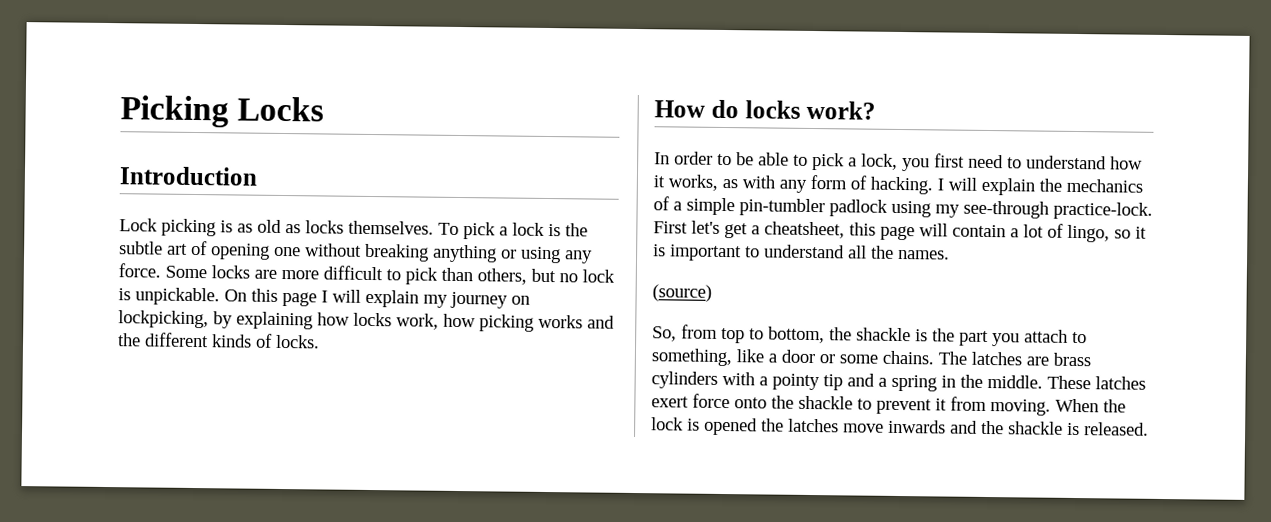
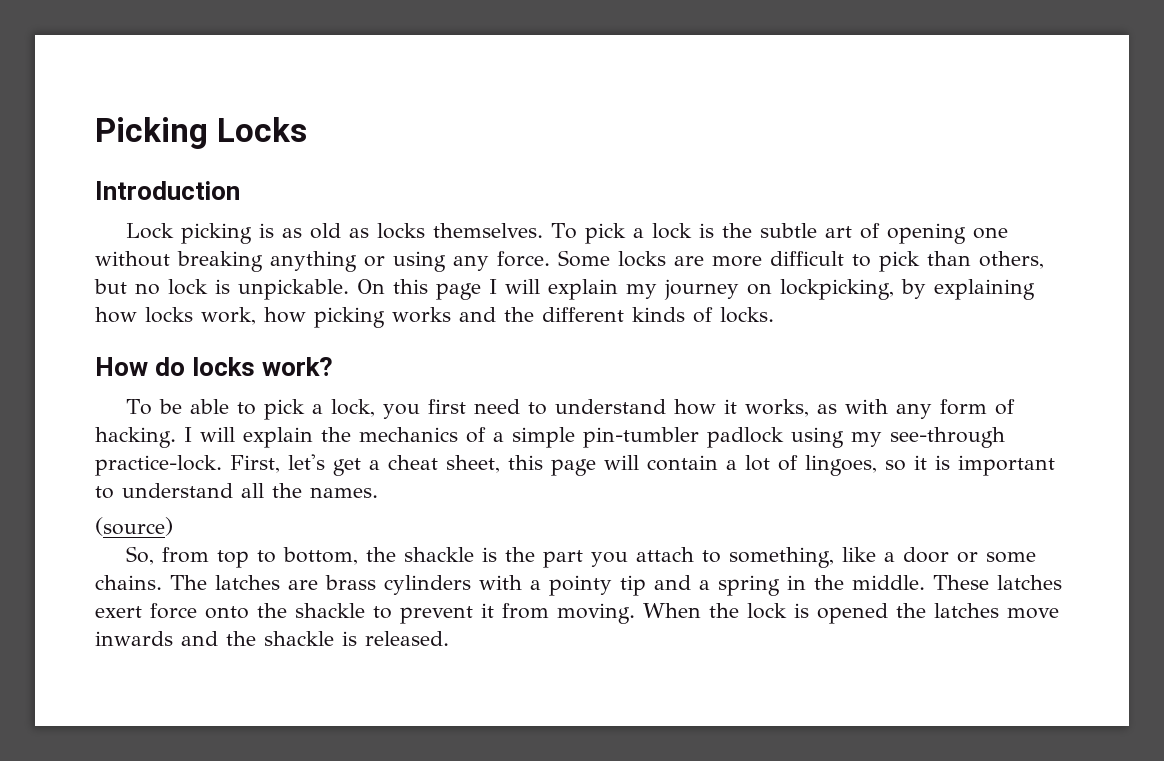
- In order to be able to pick a lock, you first need to understand how it works, as with any form of hacking.
+ To be able to pick a lock, you first need to understand how it works, as with any form of hacking.
- First let's get a cheatsheet, this page will contain a lot of lingo, so it is important to understand all the names.
+ First, let's get a cheat sheet, this page will contain a lot of lingoes, so it is important to understand all the names.

